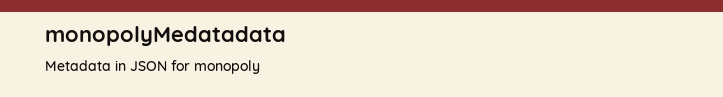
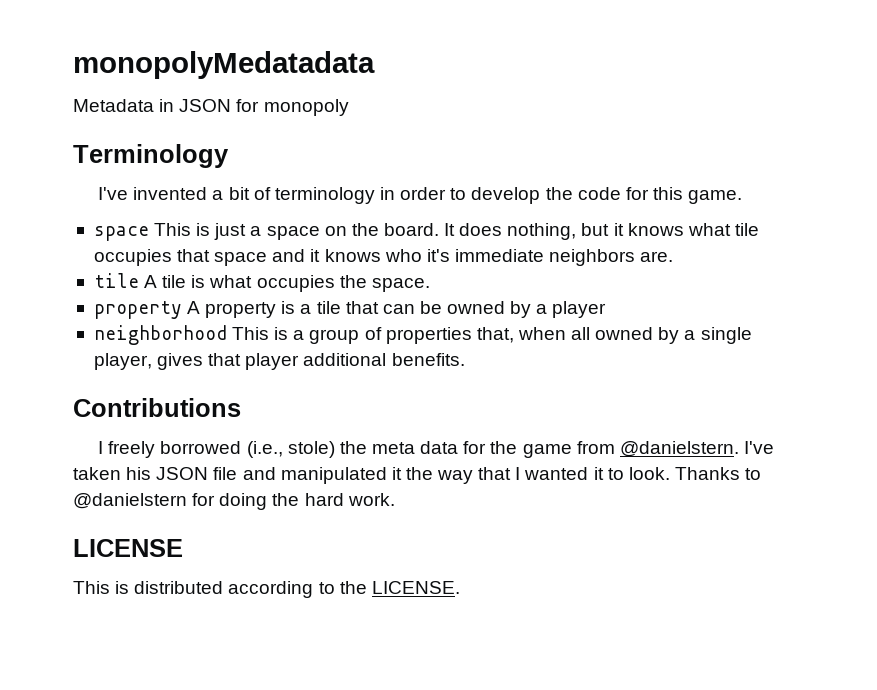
+ Terminology
+ I've invented a bit of terminology in order to develop the code for this game.
+ space This is just a space on the board. It does nothing, but it knows what tile occupies that space and it knows who it's immediate neighbors are.
+ tile A tile is what occupies the space.
+ property A property is a tile that can be owned by a player
+ neighborhood This is a group of properties that, when all owned by a single player, gives that player additional benefits.
+ Contributions
+ I freely borrowed (i.e., stole) the meta data for the game from @danielstern. I've taken his JSON file and manipulated it the way that I wanted it to look. Thanks to @danielstern for doing the hard work.
+ LICENSE
+ This is distributed according to the LICENSE.

